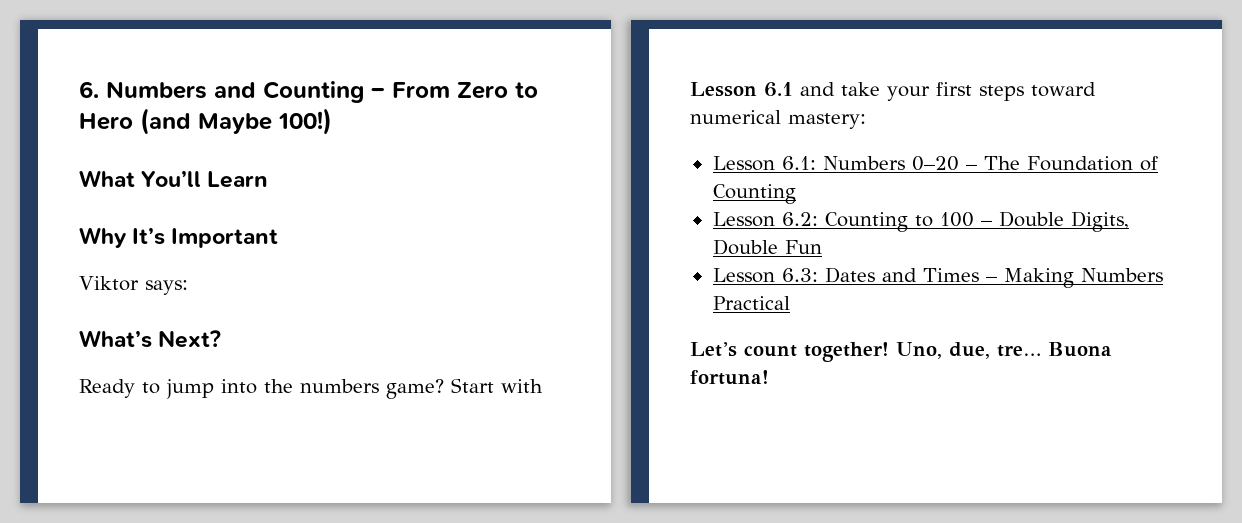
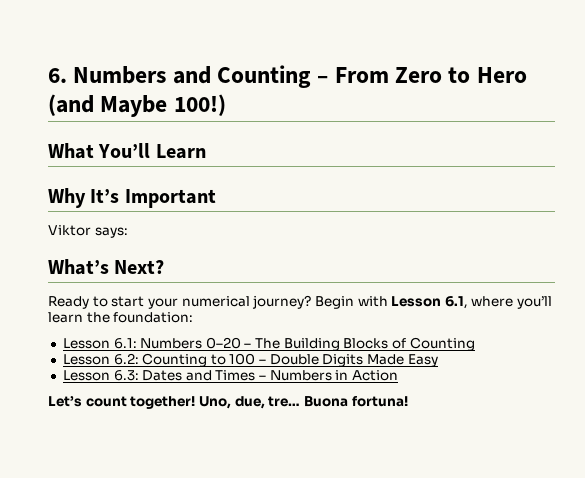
- Ready to jump into the numbers game? Start with Lesson 6.1 and take your first steps toward numerical mastery:
+ Ready to start your numerical journey? Begin with Lesson 6.1, where you’ll learn the foundation:
- Lesson 6.1: Numbers 0–20 – The Foundation of Counting
+ Lesson 6.1: Numbers 0–20 – The Building Blocks of Counting
- Lesson 6.2: Counting to 100 – Double Digits, Double Fun
+ Lesson 6.2: Counting to 100 – Double Digits Made Easy
- Lesson 6.3: Dates and Times – Making Numbers Practical
+ Lesson 6.3: Dates and Times – Numbers in Action

